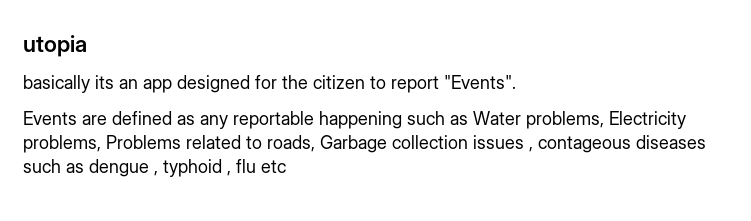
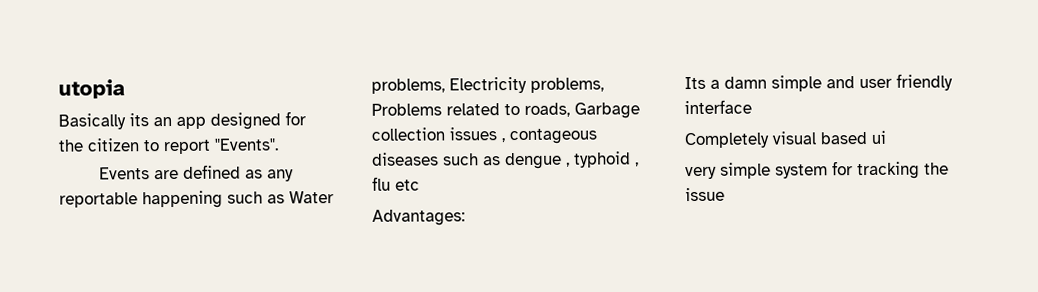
- basically its an app designed for the citizen to report "Events".
+ Basically its an app designed for the citizen to report "Events".
+ Advantages:
+ Its a damn simple and user friendly interface
+ Completely visual based ui
+ very simple system for tracking the issue

